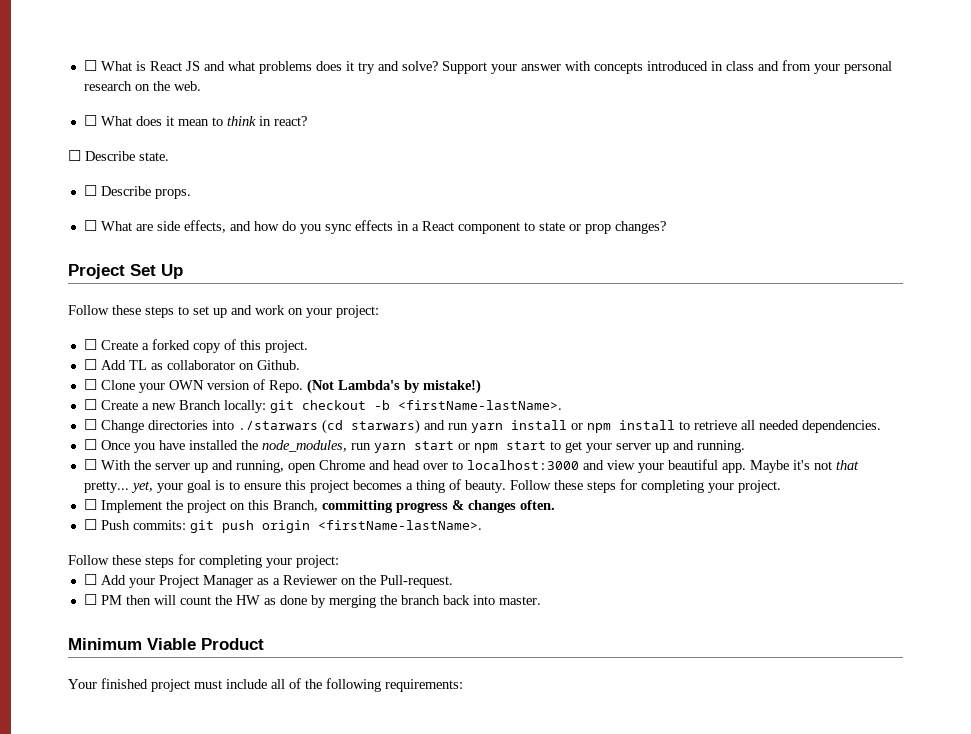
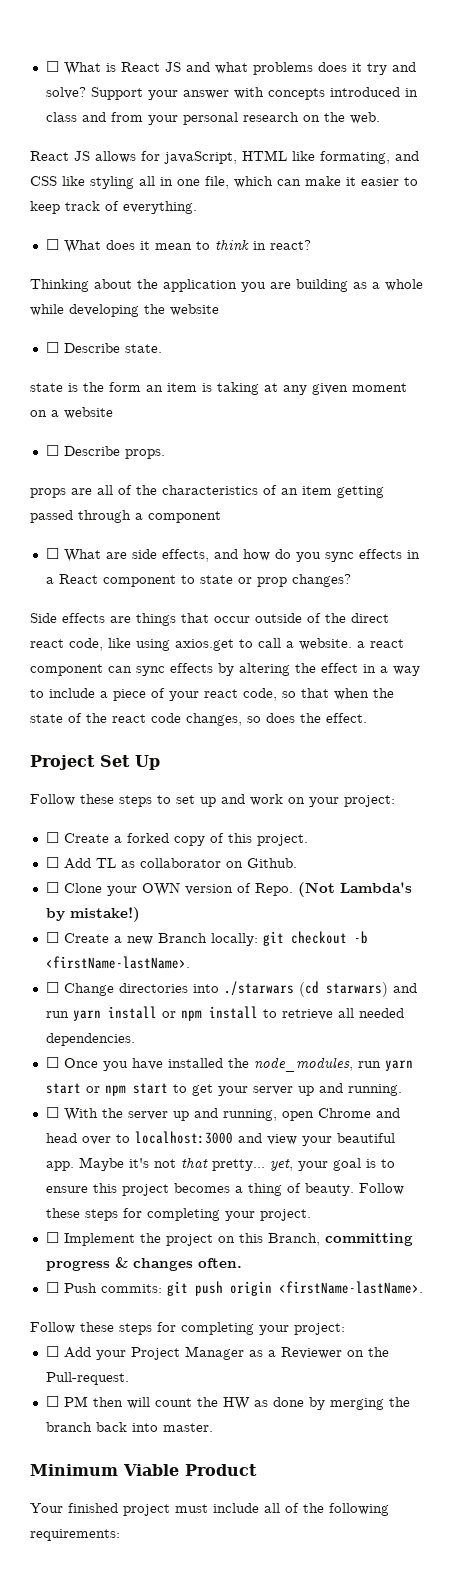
+ React JS allows for javaScript, HTML like formating, and CSS like styling all in one file, which can make it easier to keep track of everything.
+ Thinking about the application you are building as a whole while developing the website
  ☐ Describe state.
+ state is the form an item is taking at any given moment on a website
  ☐ Describe props.
+ props are all of the characteristics of an item getting passed through a component
+ Side effects are things that occur outside of the direct react code, like using axios.get to call a website. a react component can sync effects by altering the effect in a way to include a piece of your react code, so that when the state of the react code changes, so does the effect.

